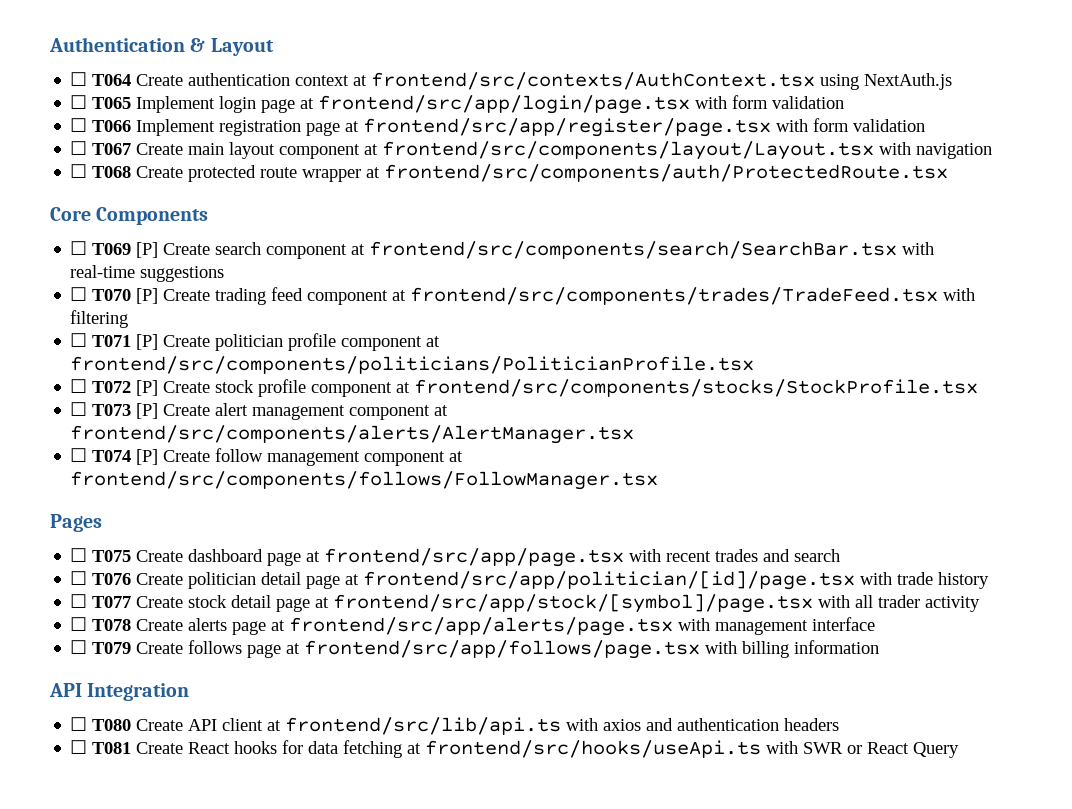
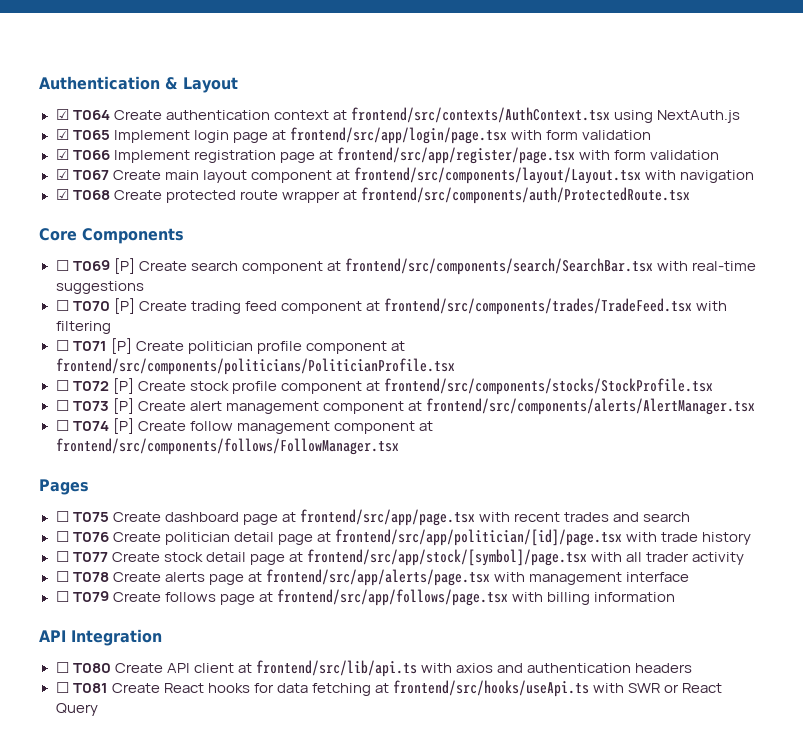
- ☐ T064 Create authentication context at frontend/src/contexts/AuthContext.tsx using NextAuth.js
+ ☑ T064 Create authentication context at frontend/src/contexts/AuthContext.tsx using NextAuth.js
- ☐ T065 Implement login page at frontend/src/app/login/page.tsx with form validation
+ ☑ T065 Implement login page at frontend/src/app/login/page.tsx with form validation
- ☐ T066 Implement registration page at frontend/src/app/register/page.tsx with form validation
+ ☑ T066 Implement registration page at frontend/src/app/register/page.tsx with form validation
- ☐ T067 Create main layout component at frontend/src/components/layout/Layout.tsx with navigation
+ ☑ T067 Create main layout component at frontend/src/components/layout/Layout.tsx with navigation
- ☐ T068 Create protected route wrapper at frontend/src/components/auth/ProtectedRoute.tsx
+ ☑ T068 Create protected route wrapper at frontend/src/components/auth/ProtectedRoute.tsx

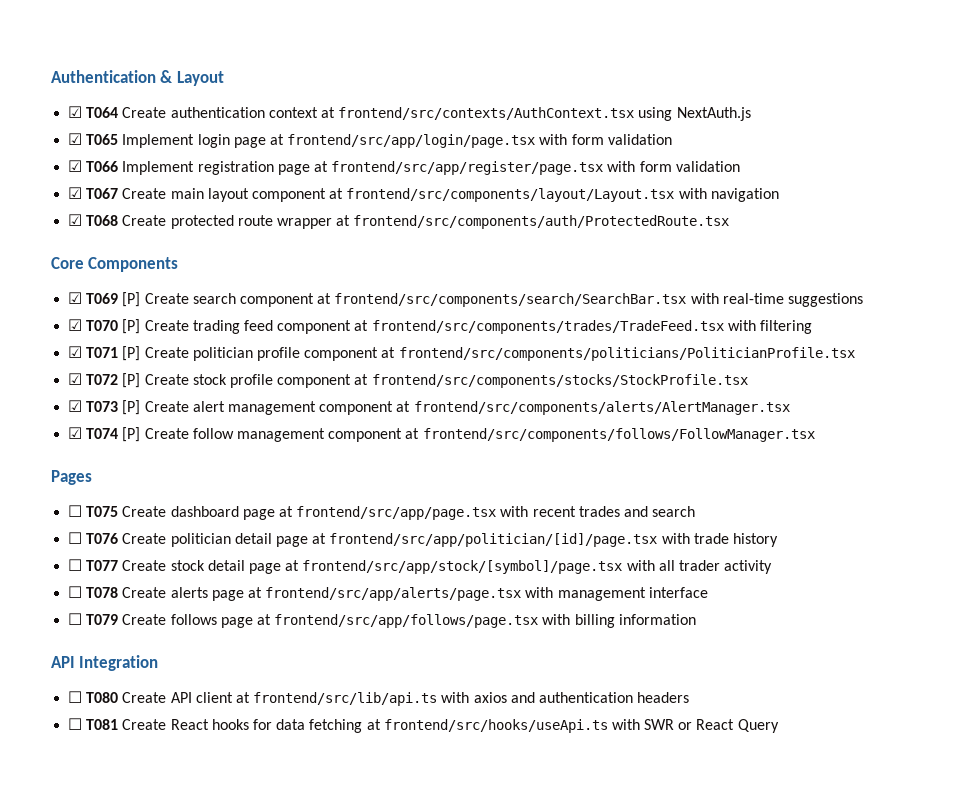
- ☐ T069 [P] Create search component at frontend/src/components/search/SearchBar.tsx with real-time suggestions
+ ☑ T069 [P] Create search component at frontend/src/components/search/SearchBar.tsx with real-time suggestions
- ☐ T070 [P] Create trading feed component at frontend/src/components/trades/TradeFeed.tsx with filtering
+ ☑ T070 [P] Create trading feed component at frontend/src/components/trades/TradeFeed.tsx with filtering
- ☐ T071 [P] Create politician profile component at frontend/src/components/politicians/PoliticianProfile.tsx
+ ☑ T071 [P] Create politician profile component at frontend/src/components/politicians/PoliticianProfile.tsx
- ☐ T072 [P] Create stock profile component at frontend/src/components/stocks/StockProfile.tsx
+ ☑ T072 [P] Create stock profile component at frontend/src/components/stocks/StockProfile.tsx
- ☐ T073 [P] Create alert management component at frontend/src/components/alerts/AlertManager.tsx
+ ☑ T073 [P] Create alert management component at frontend/src/components/alerts/AlertManager.tsx
- ☐ T074 [P] Create follow management component at frontend/src/components/follows/FollowManager.tsx
+ ☑ T074 [P] Create follow management component at frontend/src/components/follows/FollowManager.tsx

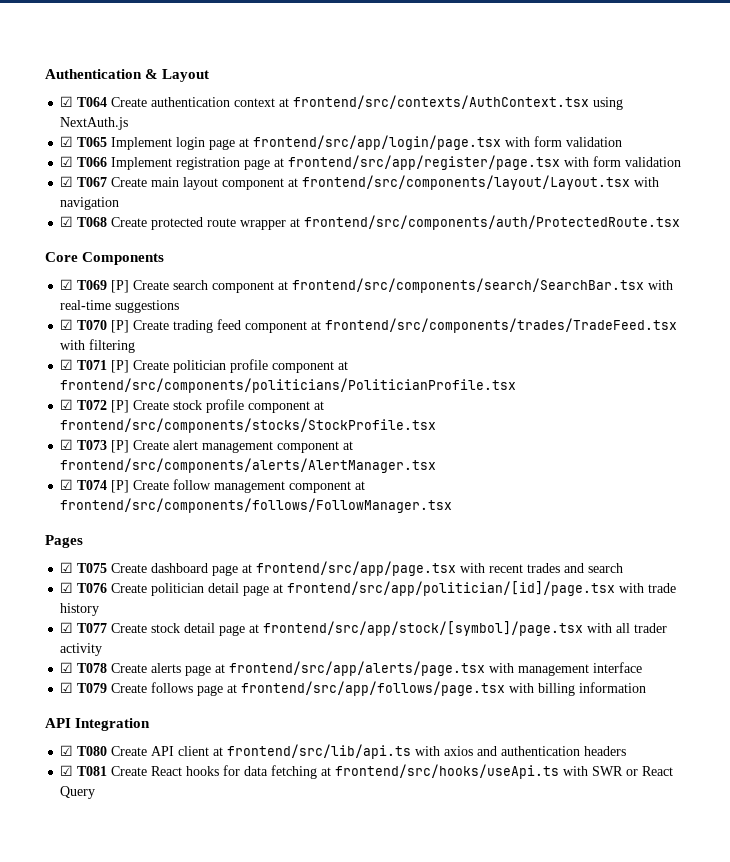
- ☐ T075 Create dashboard page at frontend/src/app/page.tsx with recent trades and search
+ ☑ T075 Create dashboard page at frontend/src/app/page.tsx with recent trades and search
- ☐ T076 Create politician detail page at frontend/src/app/politician/[id]/page.tsx with trade history
+ ☑ T076 Create politician detail page at frontend/src/app/politician/[id]/page.tsx with trade history
- ☐ T077 Create stock detail page at frontend/src/app/stock/[symbol]/page.tsx with all trader activity
+ ☑ T077 Create stock detail page at frontend/src/app/stock/[symbol]/page.tsx with all trader activity
- ☐ T078 Create alerts page at frontend/src/app/alerts/page.tsx with management interface
+ ☑ T078 Create alerts page at frontend/src/app/alerts/page.tsx with management interface
- ☐ T079 Create follows page at frontend/src/app/follows/page.tsx with billing information
+ ☑ T079 Create follows page at frontend/src/app/follows/page.tsx with billing information
- ☐ T080 Create API client at frontend/src/lib/api.ts with axios and authentication headers
+ ☑ T080 Create API client at frontend/src/lib/api.ts with axios and authentication headers
- ☐ T081 Create React hooks for data fetching at frontend/src/hooks/useApi.ts with SWR or React Query
+ ☑ T081 Create React hooks for data fetching at frontend/src/hooks/useApi.ts with SWR or React Query

